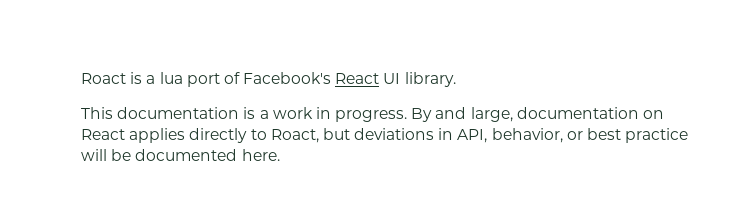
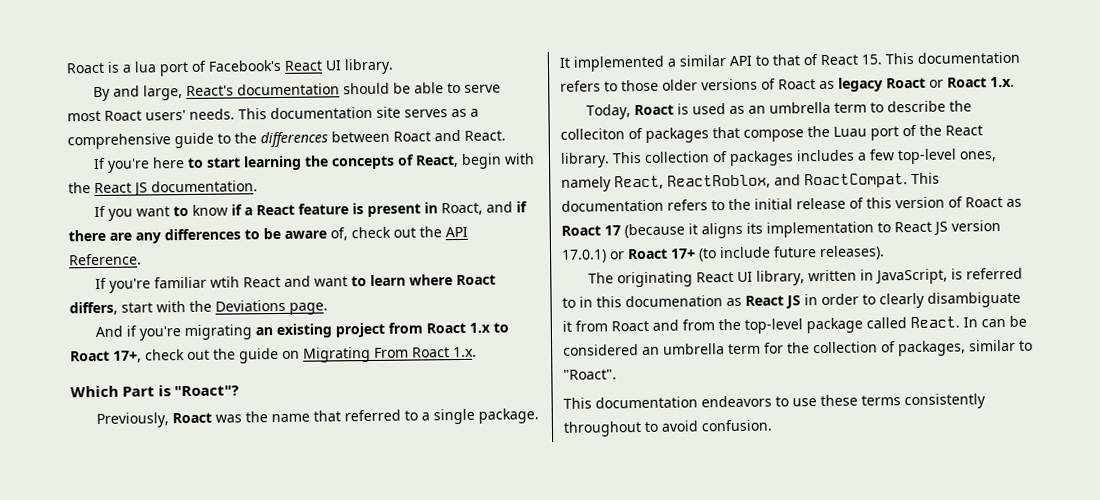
- This documentation is a work in progress. By and large, documentation on React applies directly to Roact, but deviations in API, behavior, or best practice will be documented here.
+ By and large, React's documentation should be able to serve most Roact users' needs. This documentation site serves as a comprehensive guide to the differences between Roact and React.
+ If you're here to start learning the concepts of React, begin with the React JS documentation.
+ If you want to know if a React feature is present in Roact, and if there are any differences to be aware of, check out the API Reference.
+ If you're familiar wtih React and want to learn where Roact differs, start with the Deviations page.
+ And if you're migrating an existing project from Roact 1.x to Roact 17+, check out the guide on Migrating From Roact 1.x.
+ Which Part is "Roact"?
+ Previously, Roact was the name that referred to a single package. It implemented a similar API to that of React 15. This documentation refers to those older versions of Roact as legacy Roact or Roact 1.x.
+ Today, Roact is used as an umbrella term to describe the colleciton of packages that compose the Luau port of the React library. This collection of packages includes a few top-level ones, namely React, ReactRoblox, and RoactCompat. This documentation refers to the initial release of this version of Roact as Roact 17 (because it aligns its implementation to React JS version 17.0.1) or Roact 17+ (to include future releases).
+ The originating React UI library, written in JavaScript, is referred to in this documenation as React JS in order to clearly disambiguate it from Roact and from the top-level package called React. In can be considered an umbrella term for the collection of packages, similar to "Roact".
+ This documentation endeavors to use these terms consistently throughout to avoid confusion.

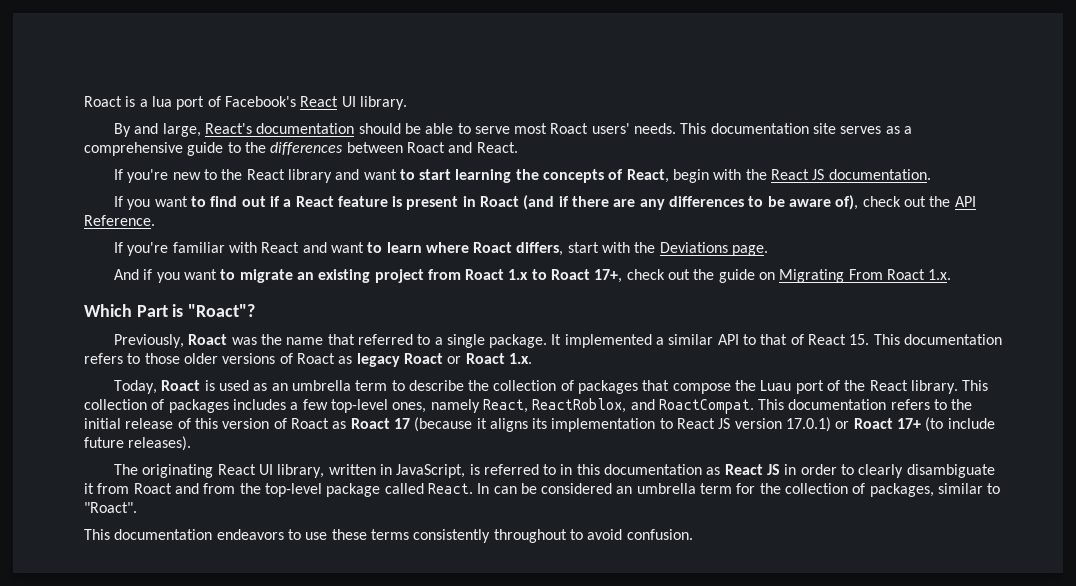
- If you're here to start learning the concepts of React, begin with the React JS documentation.
+ If you're new to the React library and want to start learning the concepts of React, begin with the React JS documentation.
- If you want to know if a React feature is present in Roact, and if there are any differences to be aware of, check out the API Reference.
+ If you want to find out if a React feature is present in Roact (and if there are any differences to be aware of), check out the API Reference.
- If you're familiar wtih React and want to learn where Roact differs, start with the Deviations page.
+ If you're familiar with React and want to learn where Roact differs, start with the Deviations page.
- And if you're migrating an existing project from Roact 1.x to Roact 17+, check out the guide on Migrating From Roact 1.x.
+ And if you want to migrate an existing project from Roact 1.x to Roact 17+, check out the guide on Migrating From Roact 1.x.
- Today, Roact is used as an umbrella term to describe the colleciton of packages that compose the Luau port of the React library.
+ Today, Roact is used as an umbrella term to describe the collection of packages that compose the Luau port of the React library.
- The originating React UI library, written in JavaScript, is referred to in this documenation as React JS in order to clearly disambiguate it from Roact and from the top-level package called React.
+ The originating React UI library, written in JavaScript, is referred to in this documentation as React JS in order to clearly disambiguate it from Roact and from the top-level package called React.

